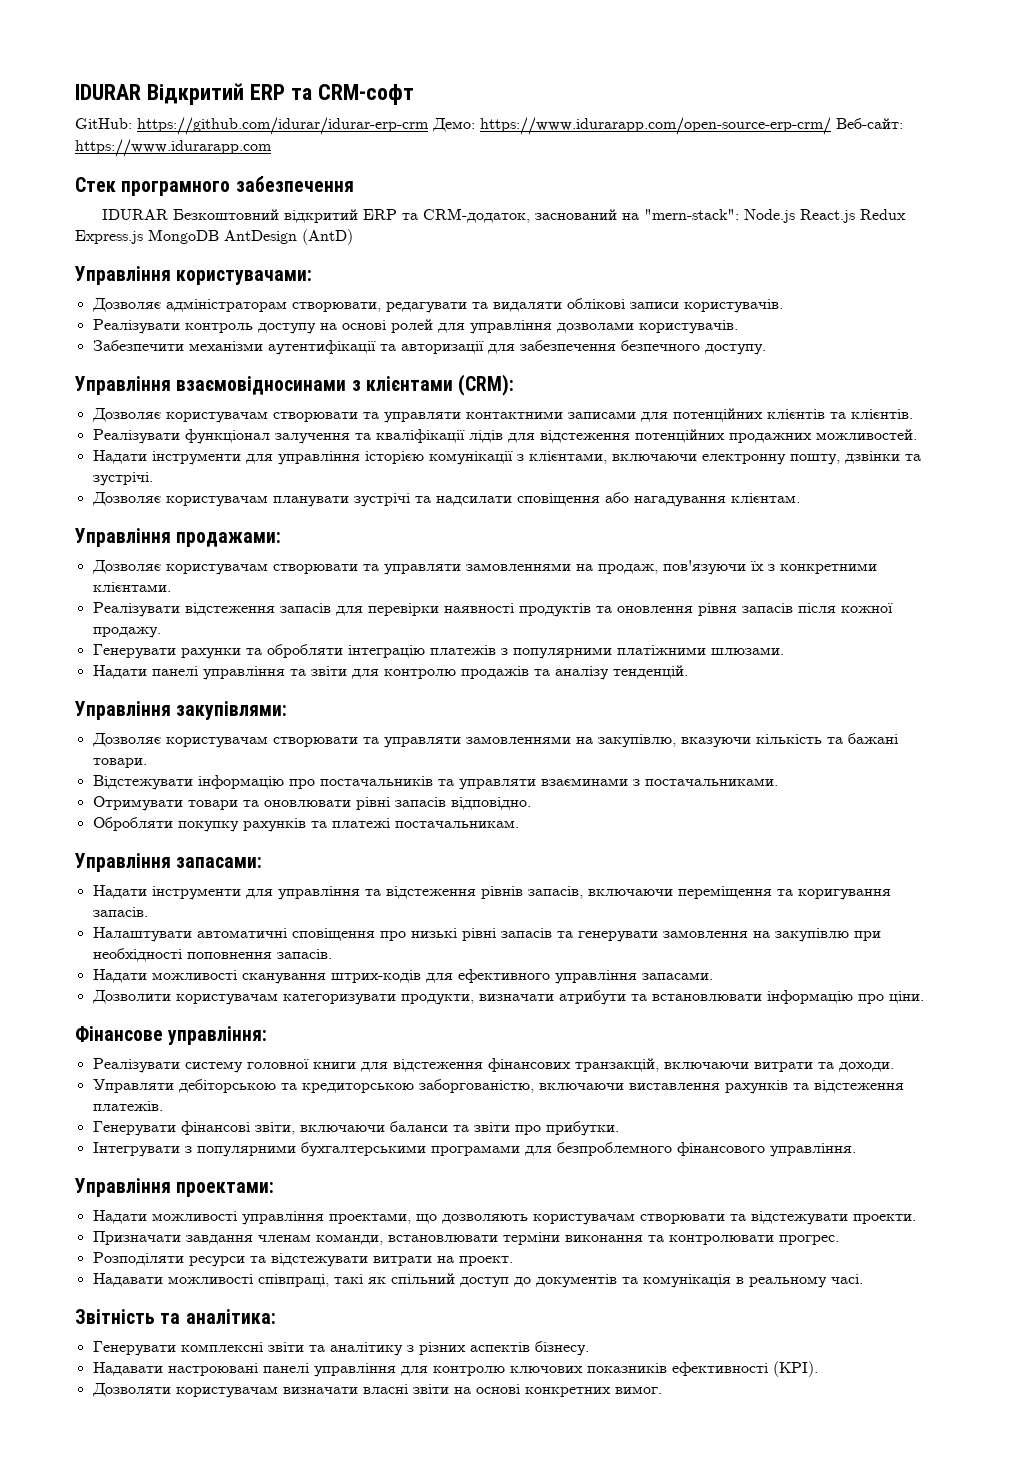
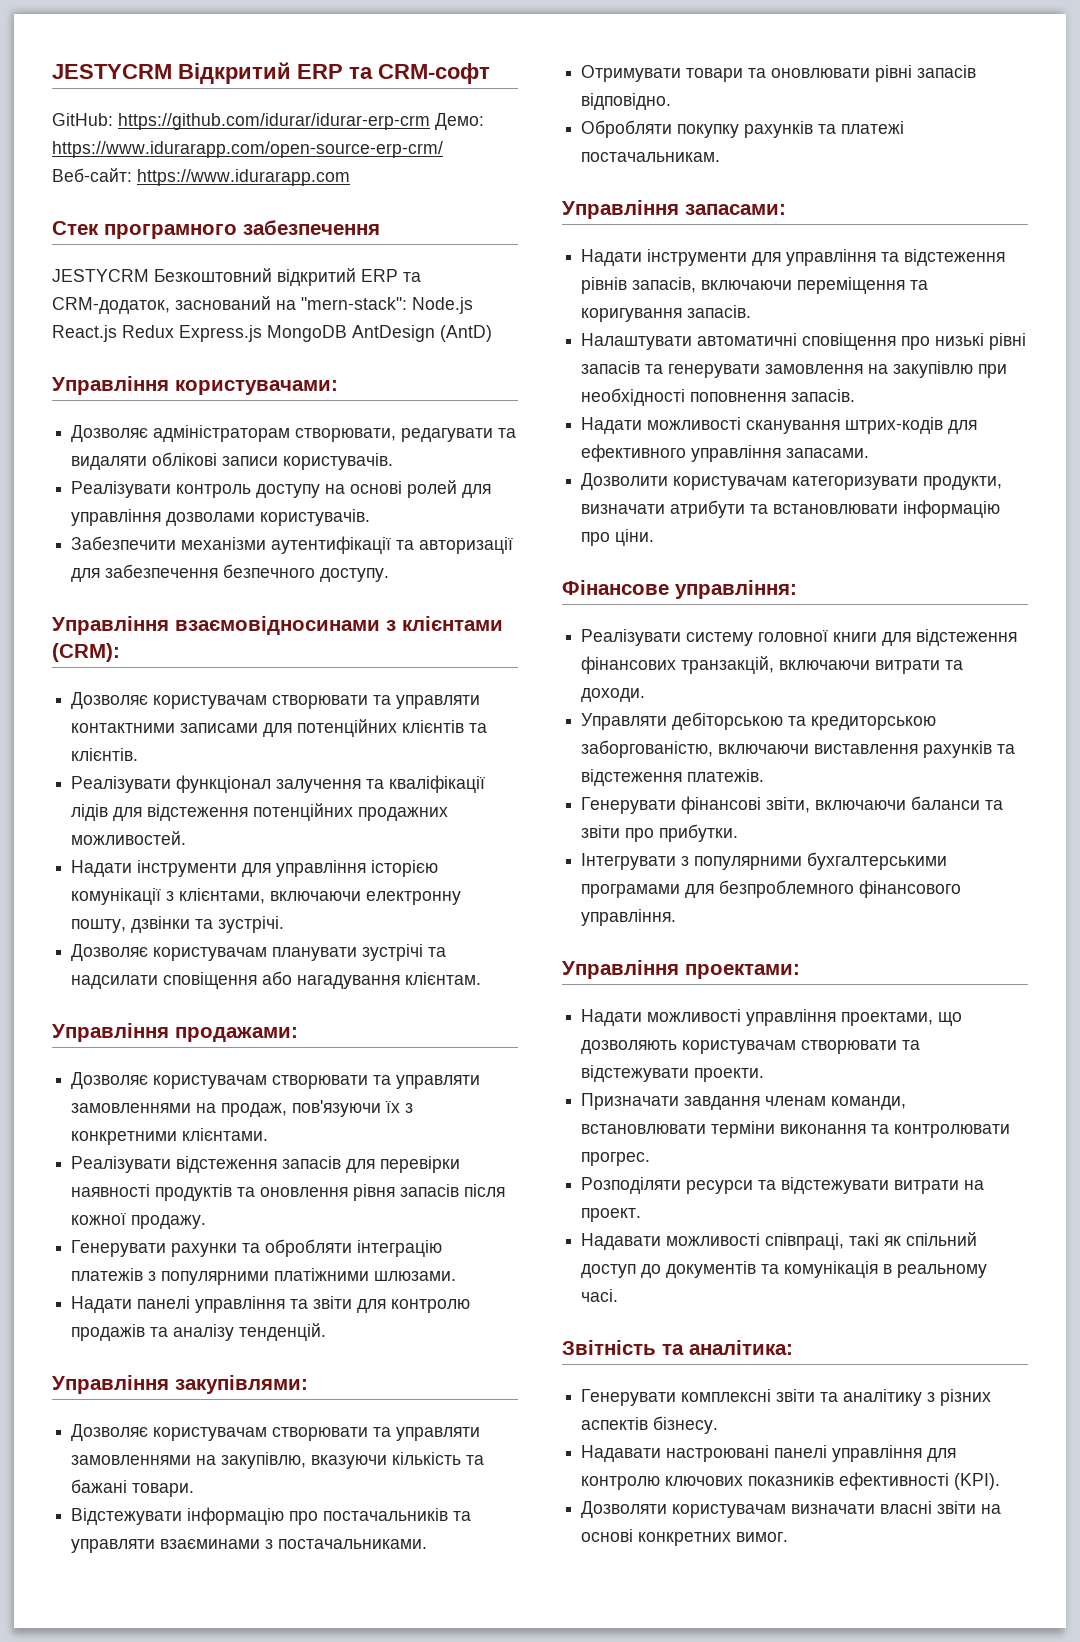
- IDURAR Відкритий ERP та CRM-софт
+ JESTYCRM Відкритий ERP та CRM-софт
- IDURAR Безкоштовний відкритий ERP та CRM-додаток, заснований на "mern-stack": Node.js React.js Redux Express.js MongoDB AntDesign (AntD)
+ JESTYCRM Безкоштовний відкритий ERP та CRM-додаток, заснований на "mern-stack": Node.js React.js Redux Express.js MongoDB AntDesign (AntD)

